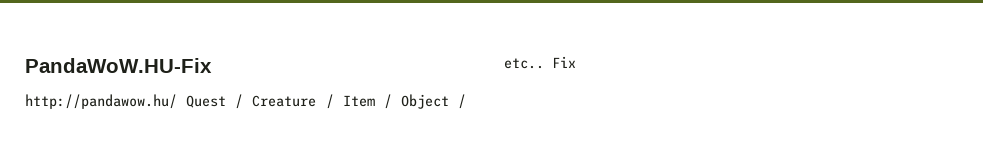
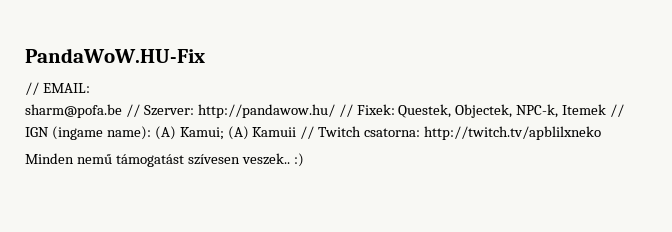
- http://pandawow.hu/ Quest / Creature / Item / Object / etc.. Fix
+ // EMAIL:
+ sharm@pofa.be // Szerver: http://pandawow.hu/ // Fixek: Questek, Objectek, NPC-k, Itemek // IGN (ingame name): (A) Kamui; (A) Kamuii // Twitch csatorna: http://twitch.tv/apblilxneko
+ Minden nemű támogatást szívesen veszek.. :)

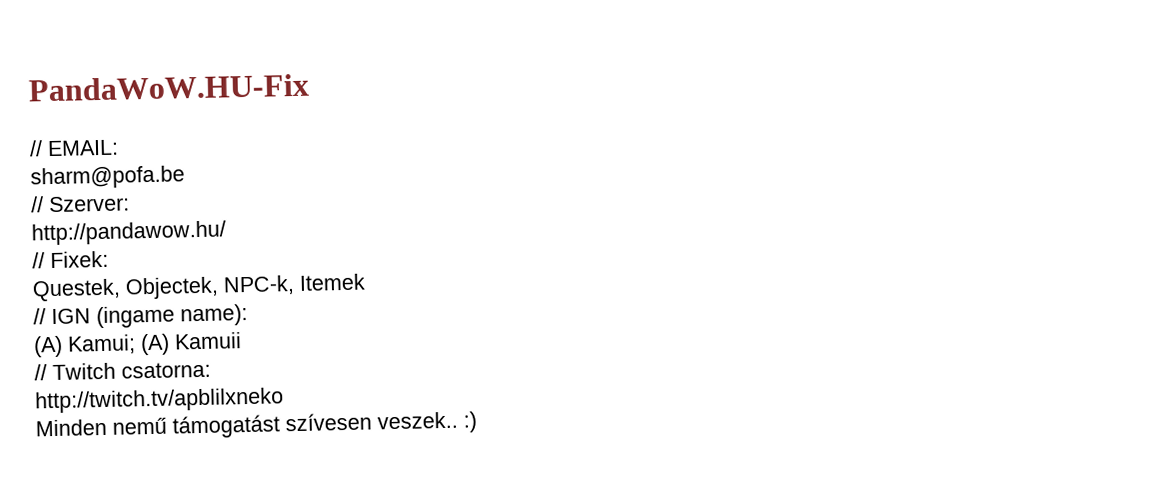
- sharm@pofa.be // Szerver: http://pandawow.hu/ // Fixek: Questek, Objectek, NPC-k, Itemek // IGN (ingame name): (A) Kamui; (A) Kamuii // Twitch csatorna: http://twitch.tv/apblilxneko
+ sharm@pofa.be
+ // Szerver:
+ http://pandawow.hu/
+ // Fixek:
+ Questek, Objectek, NPC-k, Itemek
+ // IGN (ingame name):
+ (A) Kamui; (A) Kamuii
+ // Twitch csatorna:
+ http://twitch.tv/apblilxneko

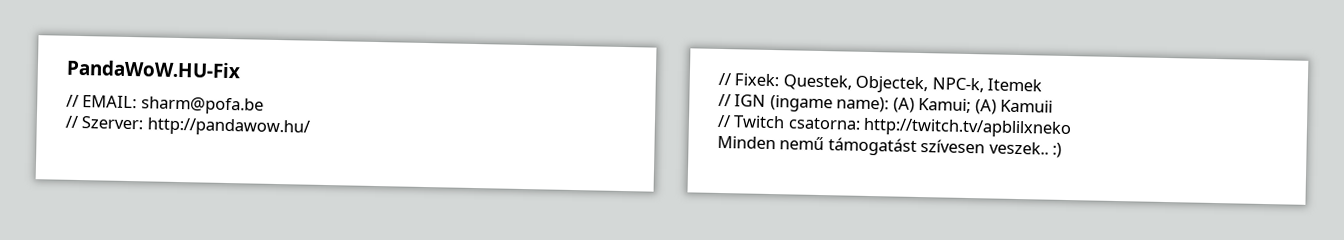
- // EMAIL:
- sharm@pofa.be
+ // EMAIL: sharm@pofa.be
- // Szerver:
- http://pandawow.hu/
+ // Szerver: http://pandawow.hu/
- // Fixek:
- Questek, Objectek, NPC-k, Itemek
+ // Fixek: Questek, Objectek, NPC-k, Itemek
- // IGN (ingame name):
- (A) Kamui; (A) Kamuii
+ // IGN (ingame name): (A) Kamui; (A) Kamuii
- // Twitch csatorna:
- http://twitch.tv/apblilxneko
+ // Twitch csatorna: http://twitch.tv/apblilxneko

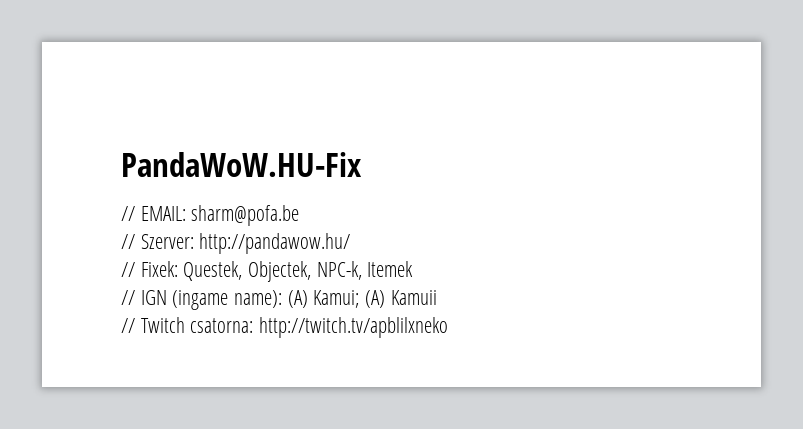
- Minden nemű támogatást szívesen veszek.. :)

